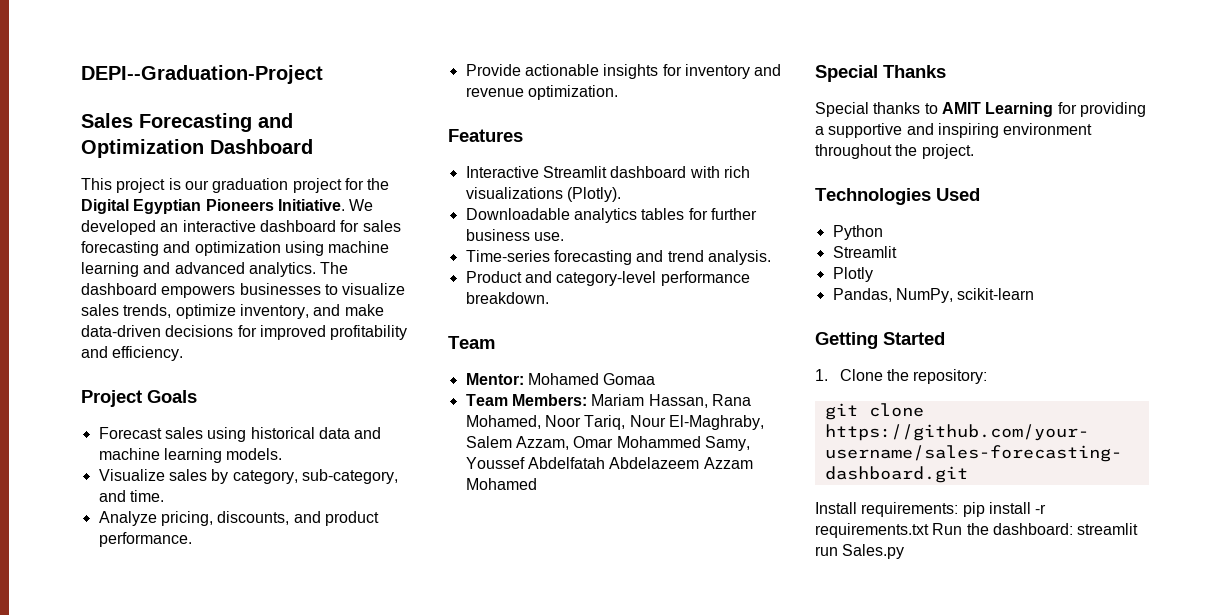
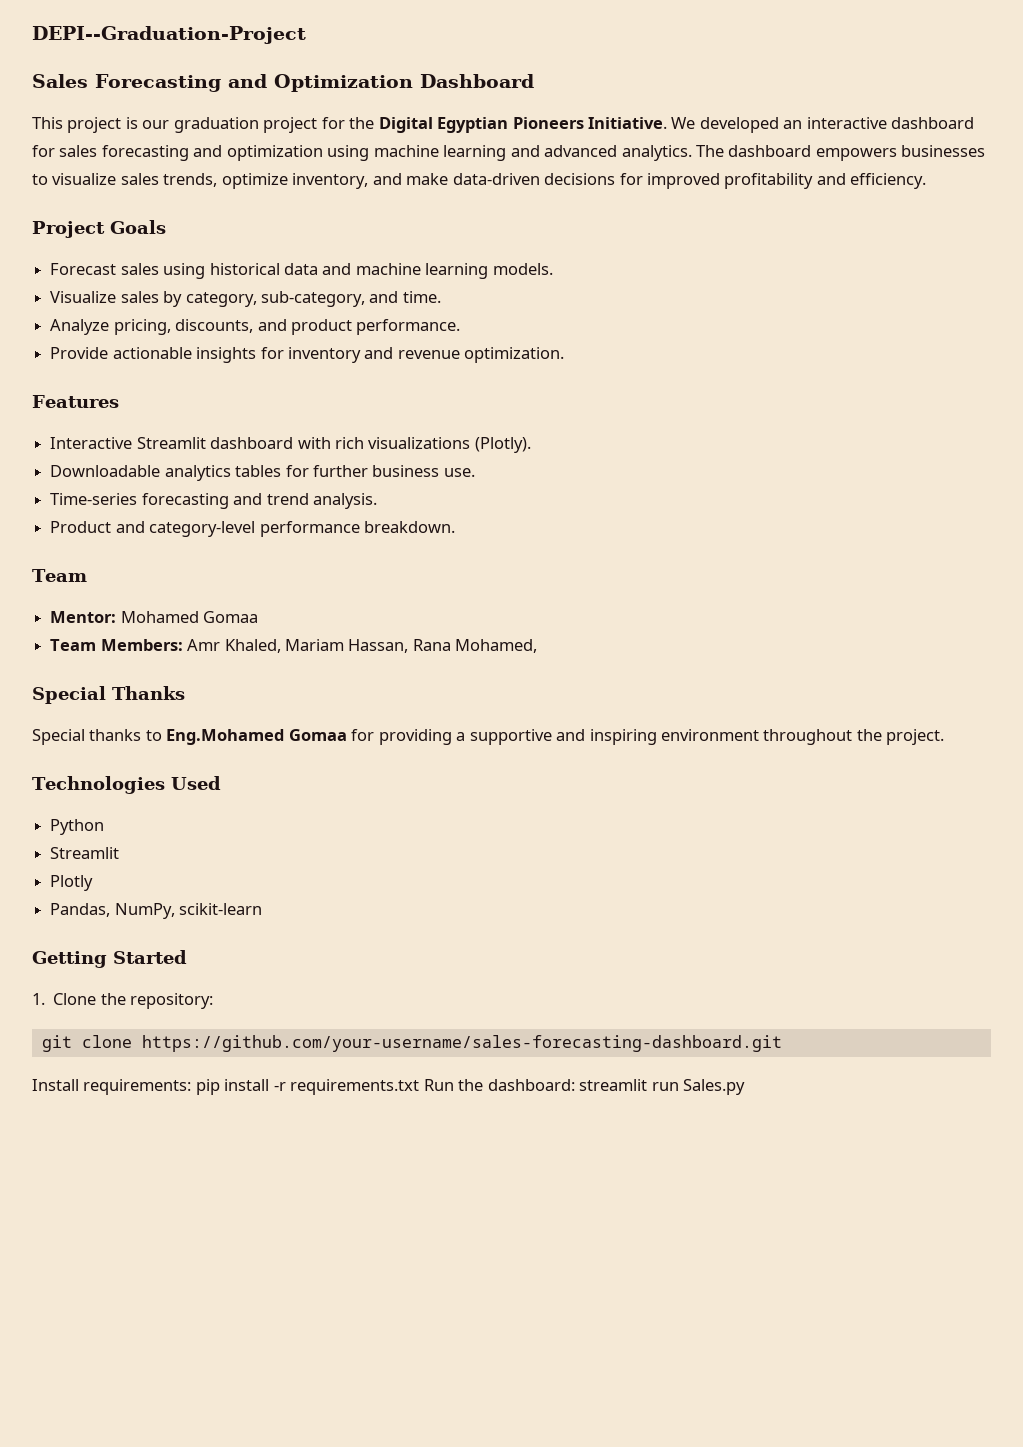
- Team Members: Mariam Hassan, Rana Mohamed, Noor Tariq, Nour El-Maghraby, Salem Azzam, Omar Mohammed Samy, Youssef Abdelfatah Abdelazeem Azzam Mohamed
+ Team Members: Amr Khaled, Mariam Hassan, Rana Mohamed,
- Special thanks to AMIT Learning for providing a supportive and inspiring environment throughout the project.
+ Special thanks to Eng.Mohamed Gomaa for providing a supportive and inspiring environment throughout the project.

